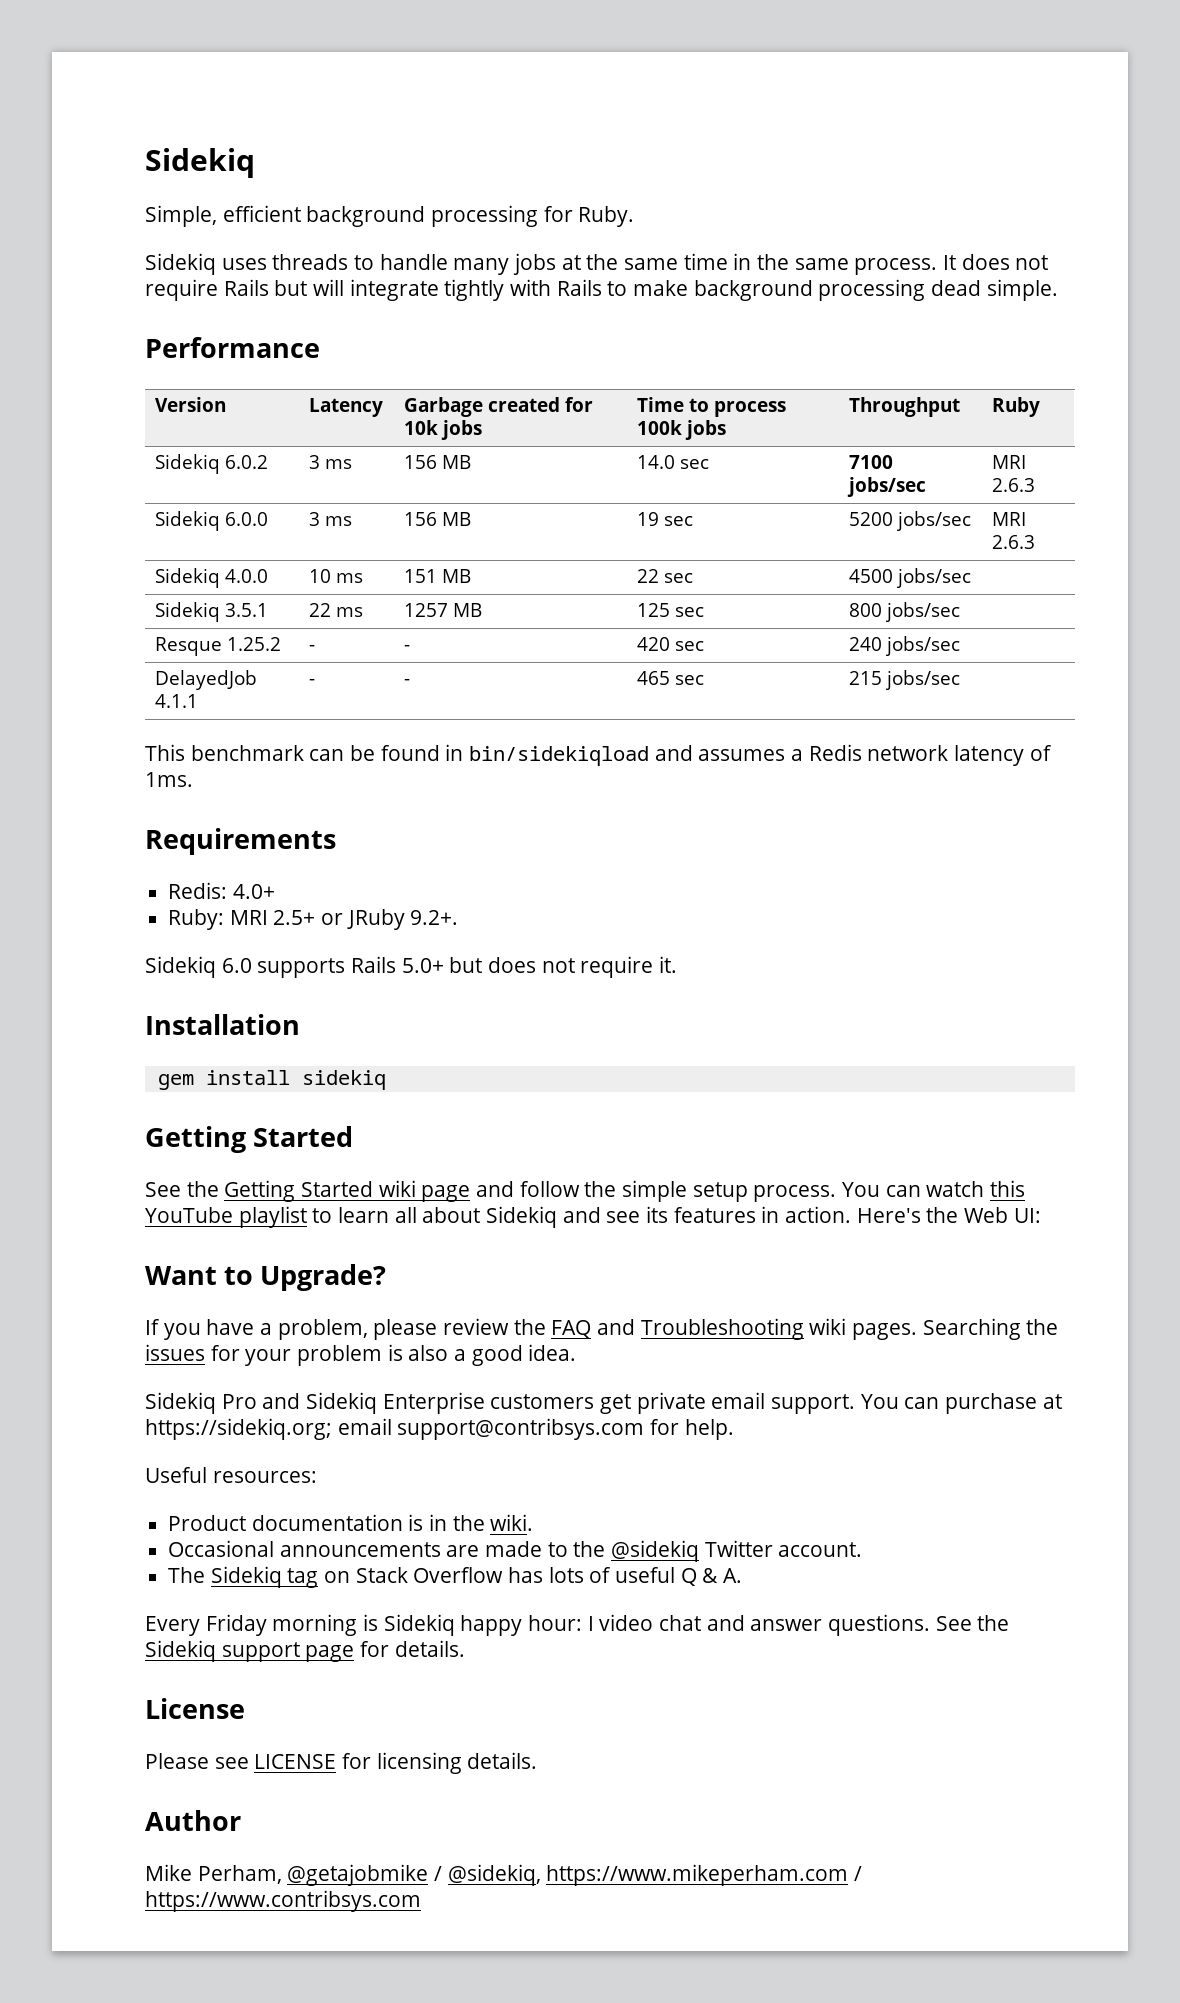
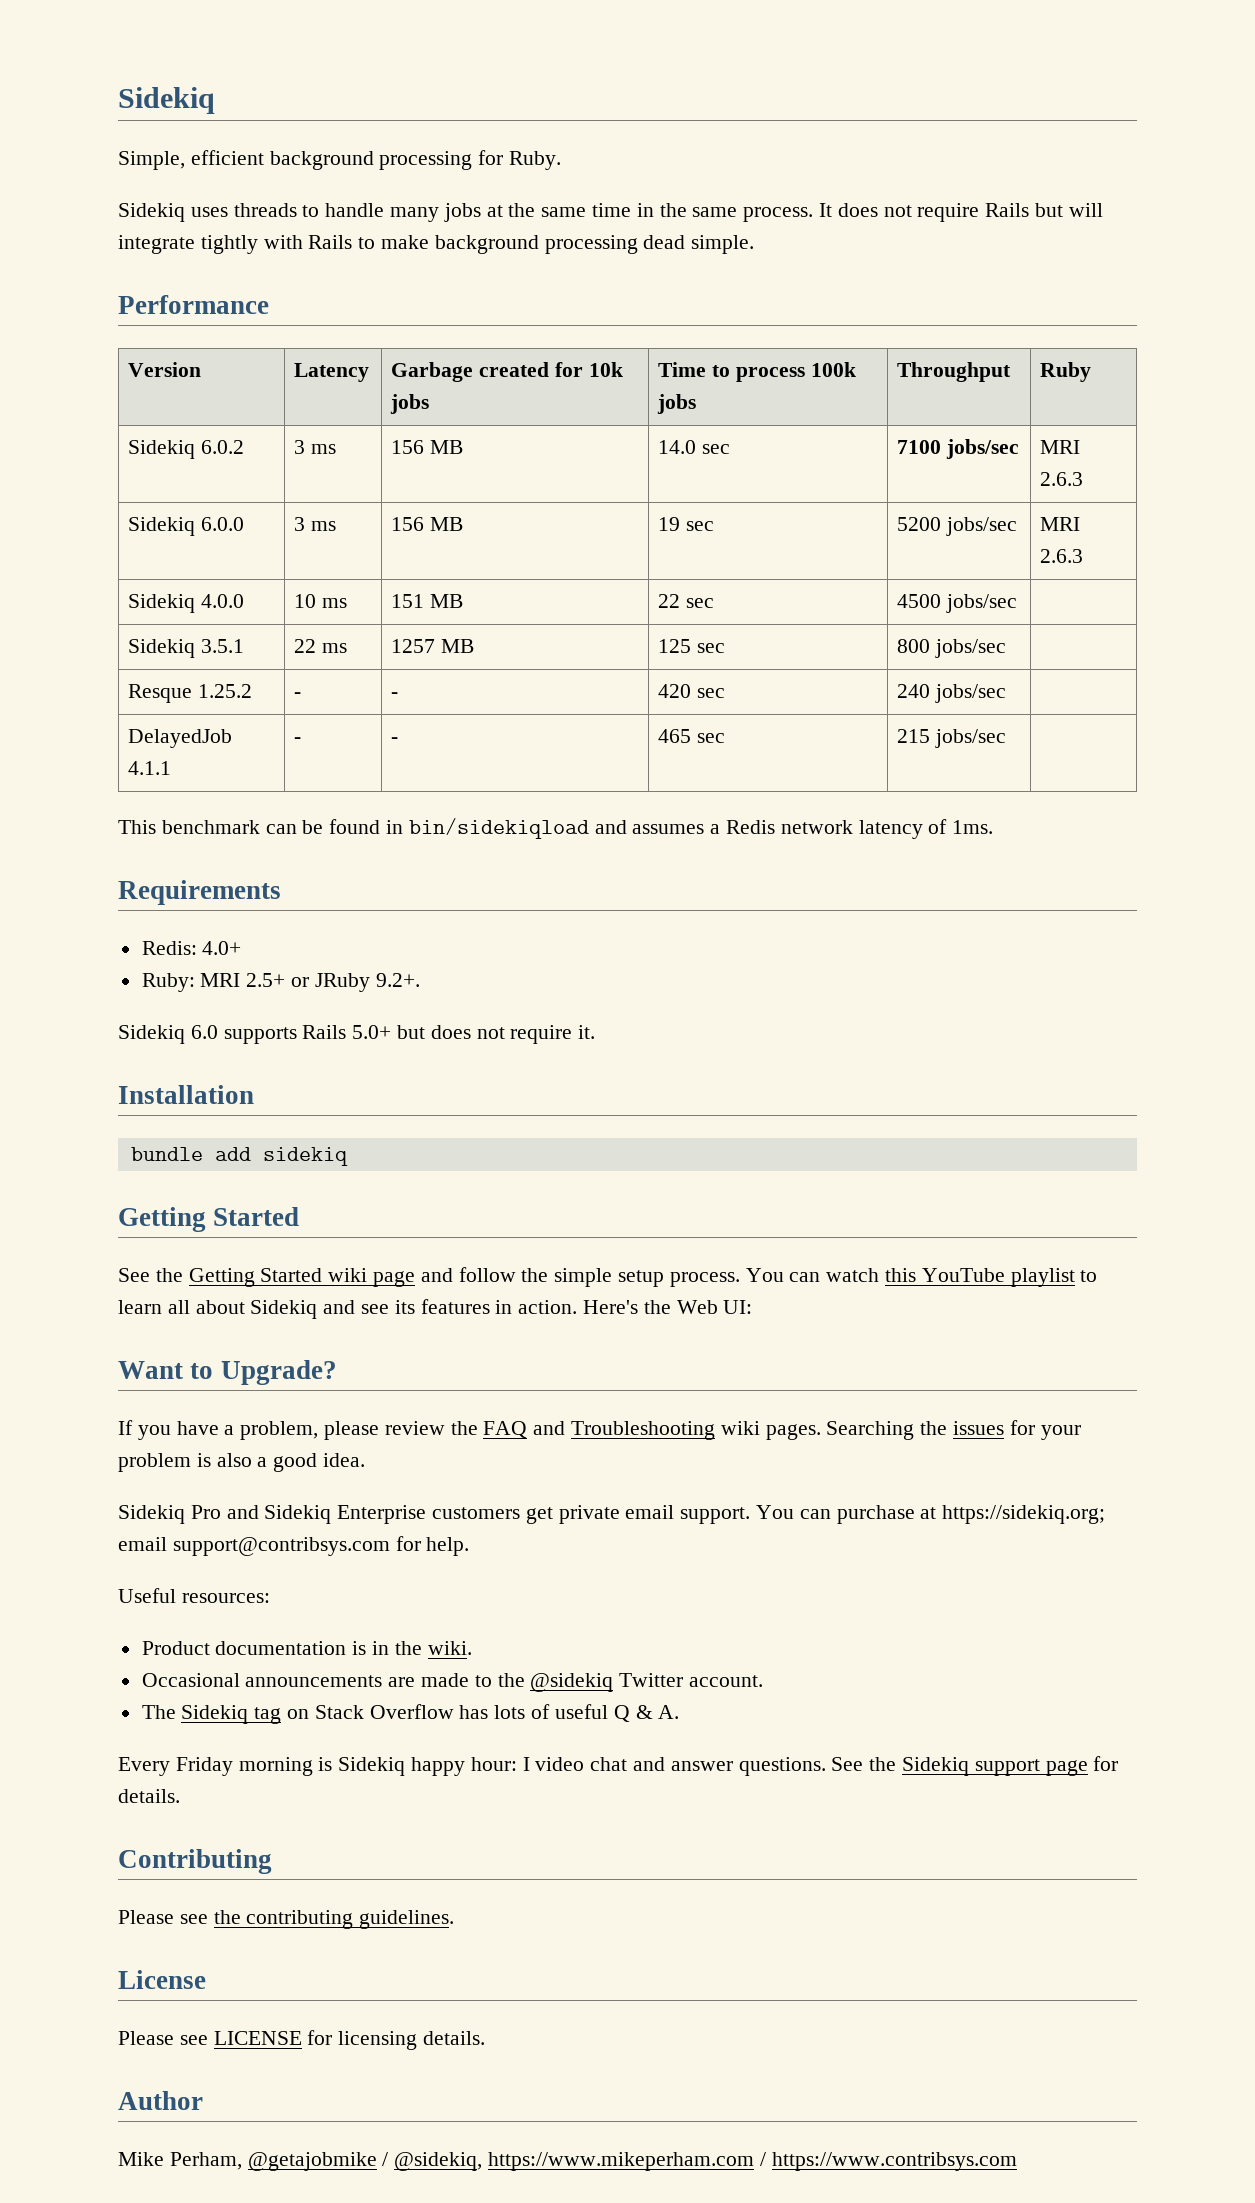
- gem install sidekiq
+ bundle add sidekiq
+ Contributing
+ Please see the contributing guidelines.

